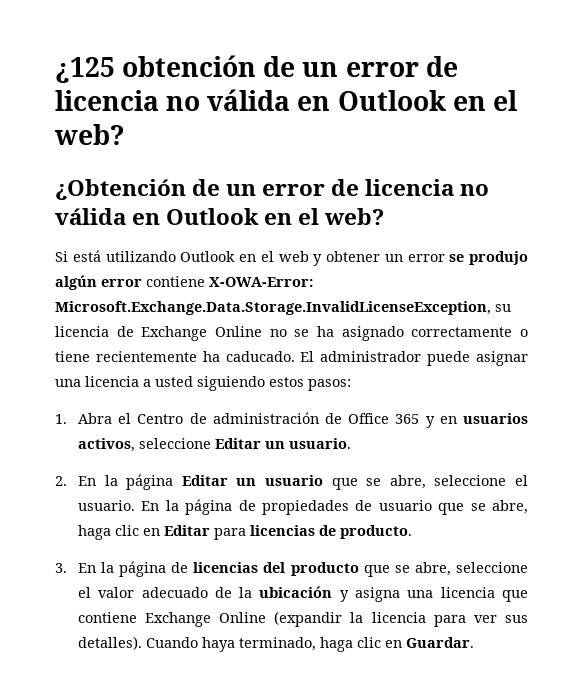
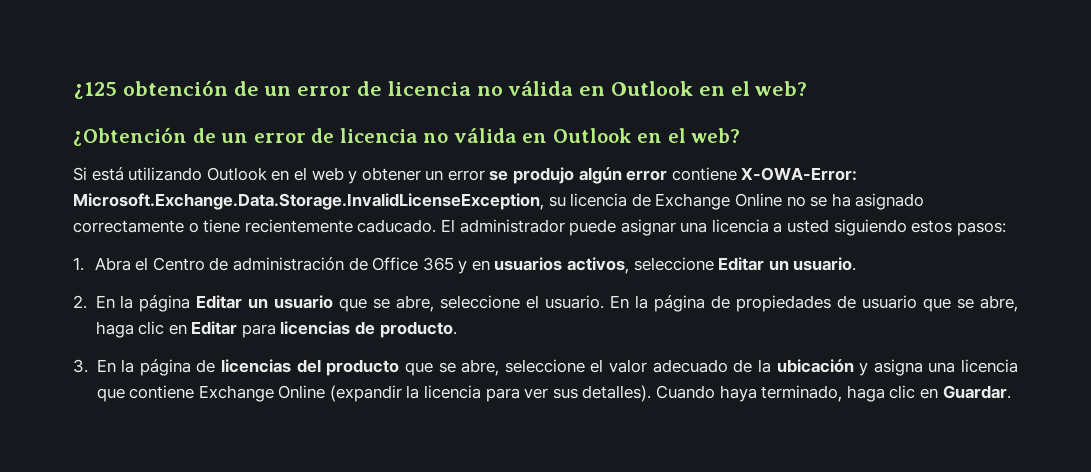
- Si está utilizando Outlook en el web y obtener un error se produjo algún error contiene X-OWA-Error: Microsoft.Exchange.Data.Storage.InvalidLicenseException, su licencia de Exchange Online no se ha asignado correctamente o tiene recientemente ha caducado.
+ Si está utilizando Outlook en el web y obtener un error se produjo algún error contiene X-OWA-Error: Microsoft.Exchange.Data.Storage.InvalidLicenseException, su licencia de Exchange Online no se ha asignado correctamente o tiene recientemente caducado.

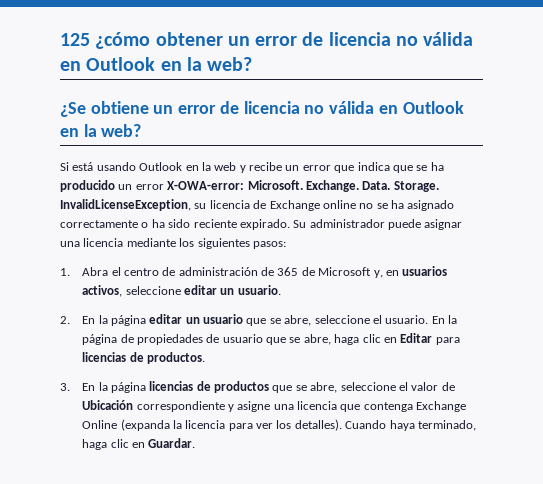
- ¿125 obtención de un error de licencia no válida en Outlook en el web?
- ¿Obtención de un error de licencia no válida en Outlook en el web?
+ 125 ¿cómo obtener un error de licencia no válida en Outlook en la web?
+ ¿Se obtiene un error de licencia no válida en Outlook en la web?
- Si está utilizando Outlook en el web y obtener un error se produjo algún error contiene X-OWA-Error: Microsoft.Exchange.Data.Storage.InvalidLicenseException, su licencia de Exchange Online no se ha asignado correctamente o tiene recientemente caducado. El administrador puede asignar una licencia a usted siguiendo estos pasos:
+ Si está usando Outlook en la web y recibe un error que indica que se ha producido un error X-OWA-error: Microsoft. Exchange. Data. Storage. InvalidLicenseException, su licencia de Exchange online no se ha asignado correctamente o ha sido reciente expirado. Su administrador puede asignar una licencia mediante los siguientes pasos:
- 1. Abra el Centro de administración de Office 365 y en usuarios activos, seleccione Editar un usuario.
+ 1. Abra el centro de administración de 365 de Microsoft y, en usuarios activos, seleccione editar un usuario.
- 2. En la página Editar un usuario que se abre, seleccione el usuario.
+ 2. En la página editar un usuario que se abre, seleccione el usuario.
- En la página de propiedades de usuario que se abre, haga clic en Editar para licencias de producto.
+ En la página de propiedades de usuario que se abre, haga clic en Editar para licencias de productos.
- 3. En la página de licencias del producto que se abre, seleccione el valor adecuado de la ubicación y asigna una licencia que contiene Exchange Online (expandir la licencia para ver sus detalles).
+ 3. En la página licencias de productos que se abre, seleccione el valor de Ubicación correspondiente y asigne una licencia que contenga Exchange Online (expanda la licencia para ver los detalles).

